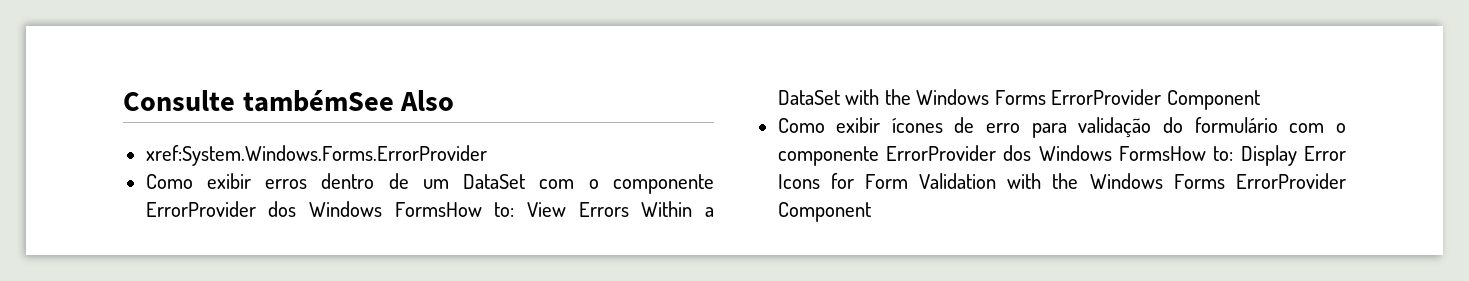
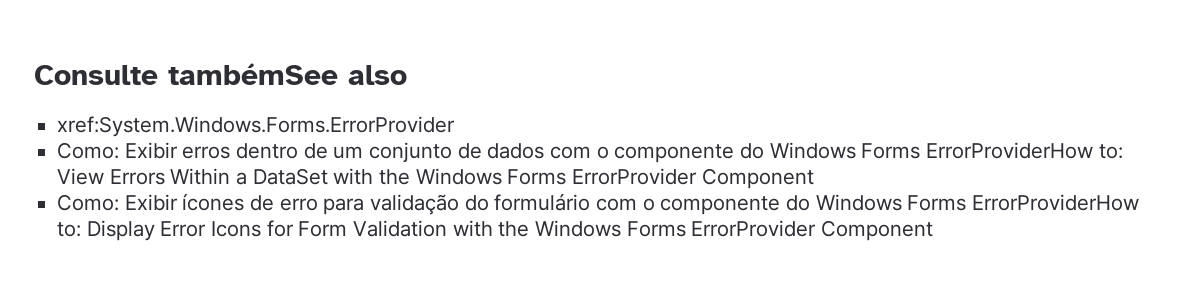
- Consulte tambémSee Also
+ Consulte tambémSee also
- Como exibir erros dentro de um DataSet com o componente ErrorProvider dos Windows FormsHow to: View Errors Within a DataSet with the Windows Forms ErrorProvider Component
+ Como: Exibir erros dentro de um conjunto de dados com o componente do Windows Forms ErrorProviderHow to: View Errors Within a DataSet with the Windows Forms ErrorProvider Component
- Como exibir ícones de erro para validação do formulário com o componente ErrorProvider dos Windows FormsHow to: Display Error Icons for Form Validation with the Windows Forms ErrorProvider Component
+ Como: Exibir ícones de erro para validação do formulário com o componente do Windows Forms ErrorProviderHow to: Display Error Icons for Form Validation with the Windows Forms ErrorProvider Component

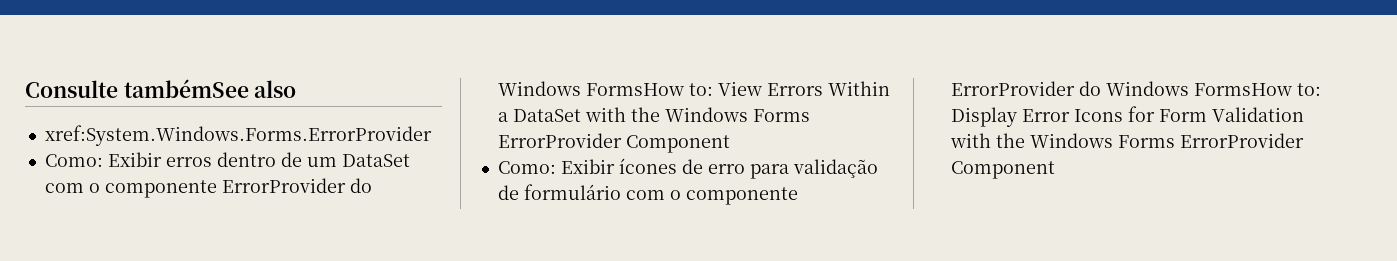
- Como: Exibir erros dentro de um conjunto de dados com o componente do Windows Forms ErrorProviderHow to: View Errors Within a DataSet with the Windows Forms ErrorProvider Component
+ Como: Exibir erros dentro de um DataSet com o componente ErrorProvider do Windows FormsHow to: View Errors Within a DataSet with the Windows Forms ErrorProvider Component
- Como: Exibir ícones de erro para validação do formulário com o componente do Windows Forms ErrorProviderHow to: Display Error Icons for Form Validation with the Windows Forms ErrorProvider Component
+ Como: Exibir ícones de erro para validação de formulário com o componente ErrorProvider do Windows FormsHow to: Display Error Icons for Form Validation with the Windows Forms ErrorProvider Component

